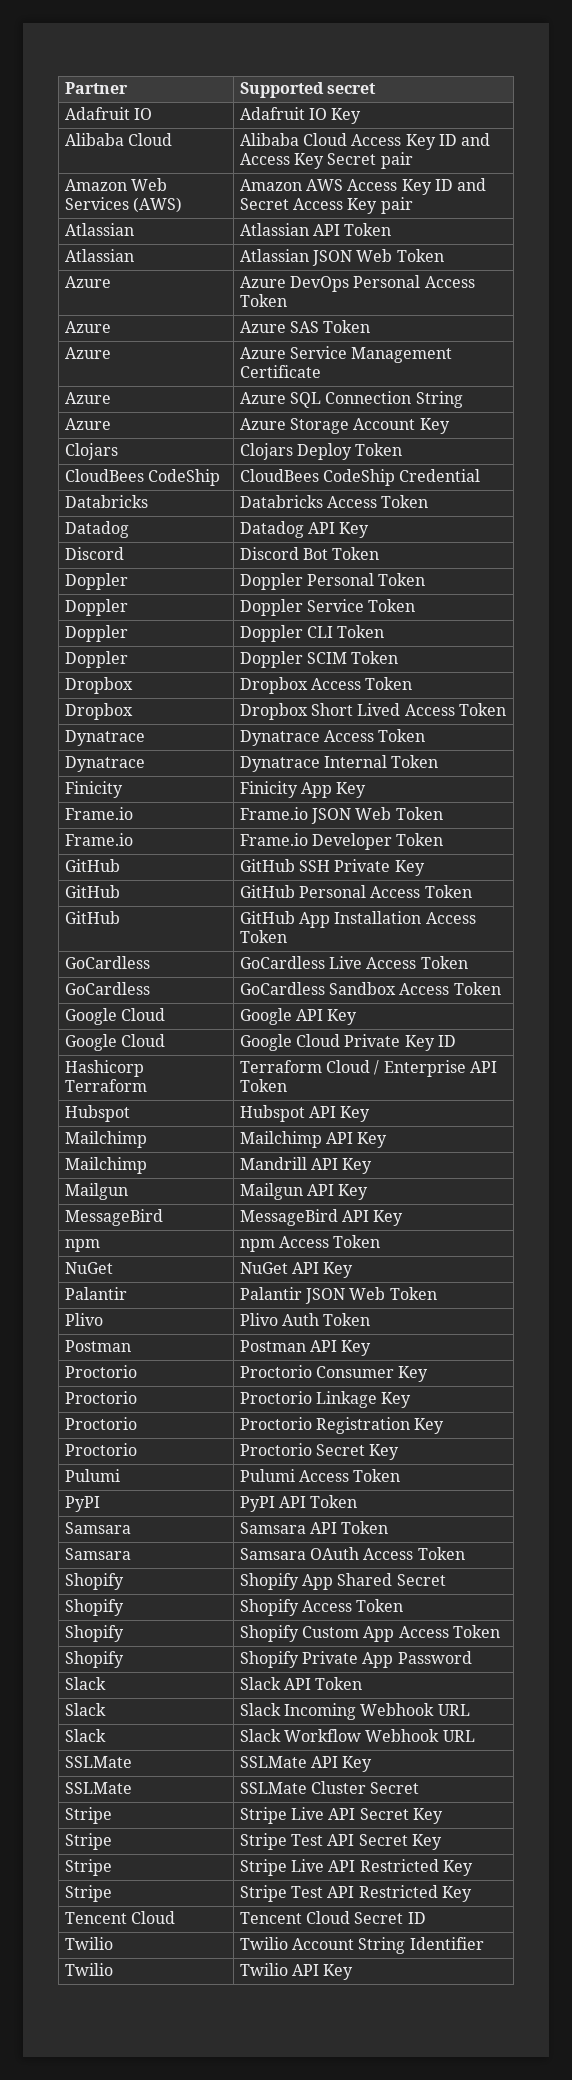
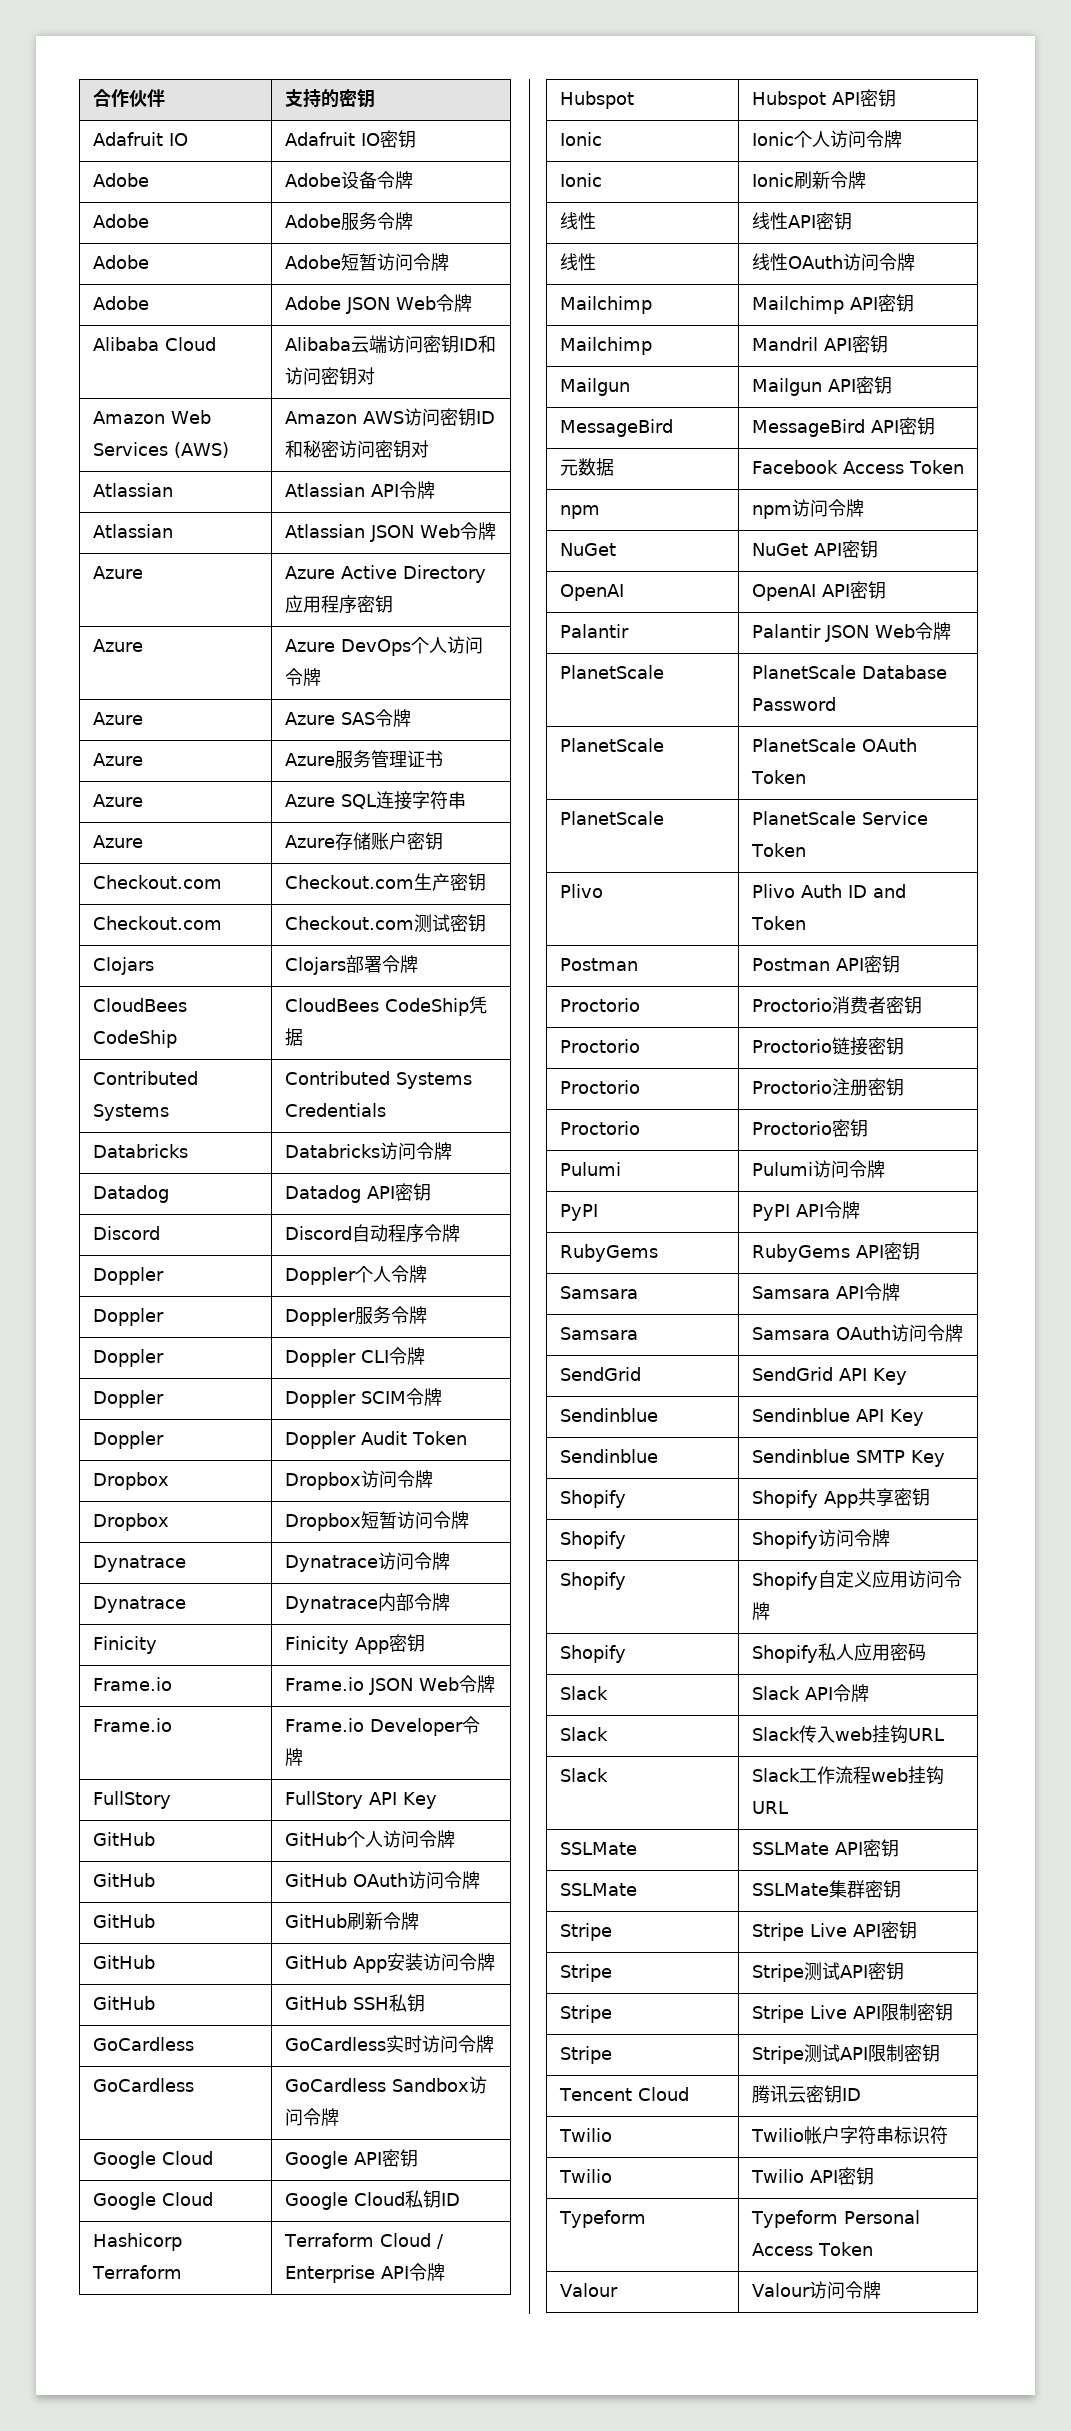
- Partner | Supported secret
+ 合作伙伴 | 支持的密钥
- Adafruit IO | Adafruit IO Key
- Alibaba Cloud | Alibaba Cloud Access Key ID and Access Key Secret pair
+ Adafruit IO | Adafruit IO密钥
+ Adobe | Adobe设备令牌
+ Adobe | Adobe服务令牌
+ Adobe | Adobe短暂访问令牌
+ Adobe | Adobe JSON Web令牌
+ Alibaba Cloud | Alibaba云端访问密钥ID和访问密钥对
- Amazon Web Services (AWS) | Amazon AWS Access Key ID and Secret Access Key pair
+ Amazon Web Services (AWS) | Amazon AWS访问密钥ID和秘密访问密钥对
- Atlassian | Atlassian API Token
+ Atlassian | Atlassian API令牌
- Atlassian | Atlassian JSON Web Token
+ Atlassian | Atlassian JSON Web令牌
+ Azure | Azure Active Directory应用程序密钥
- Azure | Azure DevOps Personal Access Token
+ Azure | Azure DevOps个人访问令牌
- Azure | Azure SAS Token
- Azure | Azure Service Management Certificate
+ Azure | Azure SAS令牌
+ Azure | Azure服务管理证书
- Azure | Azure SQL Connection String
- Azure | Azure Storage Account Key
+ Azure | Azure SQL连接字符串
+ Azure | Azure存储账户密钥
+ Checkout.com | Checkout.com生产密钥
+ Checkout.com | Checkout.com测试密钥
- Clojars | Clojars Deploy Token
+ Clojars | Clojars部署令牌
- CloudBees CodeShip | CloudBees CodeShip Credential
+ CloudBees CodeShip | CloudBees CodeShip凭据
+ Contributed Systems | Contributed Systems Credentials
- Databricks | Databricks Access Token
+ Databricks | Databricks访问令牌
- Datadog | Datadog API Key
+ Datadog | Datadog API密钥
- Discord | Discord Bot Token
- Doppler | Doppler Personal Token
- Doppler | Doppler Service Token
+ Discord | Discord自动程序令牌
+ Doppler | Doppler个人令牌
+ Doppler | Doppler服务令牌
- Doppler | Doppler CLI Token
+ Doppler | Doppler CLI令牌
- Doppler | Doppler SCIM Token
- Dropbox | Dropbox Access Token
- Dropbox | Dropbox Short Lived Access Token
- Dynatrace | Dynatrace Access Token
- Dynatrace | Dynatrace Internal Token
+ Doppler | Doppler SCIM令牌
+ Doppler | Doppler Audit Token
+ Dropbox | Dropbox访问令牌
+ Dropbox | Dropbox短暂访问令牌
+ Dynatrace | Dynatrace访问令牌
+ Dynatrace | Dynatrace内部令牌
- Finicity | Finicity App Key
+ Finicity | Finicity App密钥
- Frame.io | Frame.io JSON Web Token
+ Frame.io | Frame.io JSON Web令牌
- Frame.io | Frame.io Developer Token
- GitHub | GitHub SSH Private Key
- GitHub | GitHub Personal Access Token
- GitHub | GitHub App Installation Access Token
- GoCardless | GoCardless Live Access Token
+ Frame.io | Frame.io Developer令牌
+ FullStory | FullStory API Key
+ GitHub | GitHub个人访问令牌
+ GitHub | GitHub OAuth访问令牌
+ GitHub | GitHub刷新令牌
+ GitHub | GitHub App安装访问令牌
+ GitHub | GitHub SSH私钥
+ GoCardless | GoCardless实时访问令牌
- GoCardless | GoCardless Sandbox Access Token
+ GoCardless | GoCardless Sandbox访问令牌
- Google Cloud | Google API Key
+ Google Cloud | Google API密钥
- Google Cloud | Google Cloud Private Key ID
+ Google Cloud | Google Cloud私钥ID
- Hashicorp Terraform | Terraform Cloud / Enterprise API Token
+ Hashicorp Terraform | Terraform Cloud / Enterprise API令牌
- Hubspot | Hubspot API Key
+ Hubspot | Hubspot API密钥
+ Ionic | Ionic个人访问令牌
+ Ionic | Ionic刷新令牌
+ 线性 | 线性API密钥
+ 线性 | 线性OAuth访问令牌
- Mailchimp | Mailchimp API Key
- Mailchimp | Mandrill API Key
+ Mailchimp | Mailchimp API密钥
+ Mailchimp | Mandril API密钥
- Mailgun | Mailgun API Key
+ Mailgun | Mailgun API密钥
- MessageBird | MessageBird API Key
+ MessageBird | MessageBird API密钥
+ 元数据 | Facebook Access Token
- npm | npm Access Token
+ npm | npm访问令牌
- NuGet | NuGet API Key
+ NuGet | NuGet API密钥
+ OpenAI | OpenAI API密钥
- Palantir | Palantir JSON Web Token
+ Palantir | Palantir JSON Web令牌
+ PlanetScale | PlanetScale Database Password
+ PlanetScale | PlanetScale OAuth Token
+ PlanetScale | PlanetScale Service Token
- Plivo | Plivo Auth Token
+ Plivo | Plivo Auth ID and Token
- Postman | Postman API Key
- Proctorio | Proctorio Consumer Key
- Proctorio | Proctorio Linkage Key
- Proctorio | Proctorio Registration Key
- Proctorio | Proctorio Secret Key
+ Postman | Postman API密钥
+ Proctorio | Proctorio消费者密钥
+ Proctorio | Proctorio链接密钥
+ Proctorio | Proctorio注册密钥
+ Proctorio | Proctorio密钥
- Pulumi | Pulumi Access Token
+ Pulumi | Pulumi访问令牌
- PyPI | PyPI API Token
+ PyPI | PyPI API令牌
+ RubyGems | RubyGems API密钥
- Samsara | Samsara API Token
+ Samsara | Samsara API令牌
- Samsara | Samsara OAuth Access Token
+ Samsara | Samsara OAuth访问令牌
+ SendGrid | SendGrid API Key
+ Sendinblue | Sendinblue API Key
+ Sendinblue | Sendinblue SMTP Key
- Shopify | Shopify App Shared Secret
- Shopify | Shopify Access Token
- Shopify | Shopify Custom App Access Token
- Shopify | Shopify Private App Password
+ Shopify | Shopify App共享密钥
+ Shopify | Shopify访问令牌
+ Shopify | Shopify自定义应用访问令牌
+ Shopify | Shopify私人应用密码
- Slack | Slack API Token
- Slack | Slack Incoming Webhook URL
+ Slack | Slack API令牌
+ Slack | Slack传入web挂钩URL
- Slack | Slack Workflow Webhook URL
+ Slack | Slack工作流程web挂钩URL
- SSLMate | SSLMate API Key
- SSLMate | SSLMate Cluster Secret
- Stripe | Stripe Live API Secret Key
- Stripe | Stripe Test API Secret Key
- Stripe | Stripe Live API Restricted Key
- Stripe | Stripe Test API Restricted Key
+ SSLMate | SSLMate API密钥
+ SSLMate | SSLMate集群密钥
+ Stripe | Stripe Live API密钥
+ Stripe | Stripe测试API密钥
+ Stripe | Stripe Live API限制密钥
+ Stripe | Stripe测试API限制密钥
- Tencent Cloud | Tencent Cloud Secret ID
+ Tencent Cloud | 腾讯云密钥ID
- Twilio | Twilio Account String Identifier
+ Twilio | Twilio帐户字符串标识符
- Twilio | Twilio API Key
+ Twilio | Twilio API密钥
+ Typeform | Typeform Personal Access Token
+ Valour | Valour访问令牌

